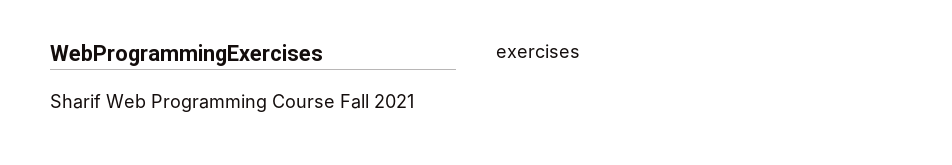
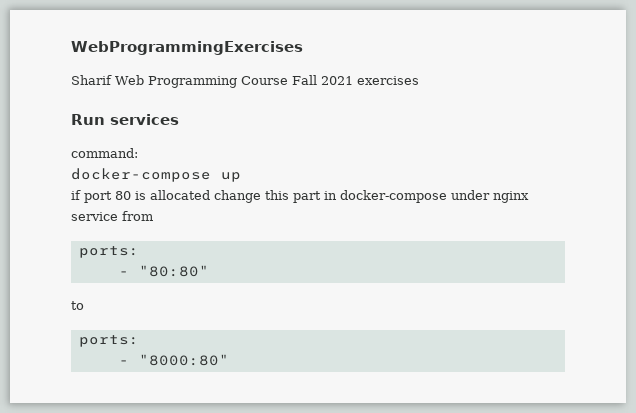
+ Run services
+ command:
+ docker-compose up
+ if port 80 is allocated change this part in docker-compose under nginx service from
+ ports:
+ - "80:80"
+ to
+ ports:
+ - "8000:80"

